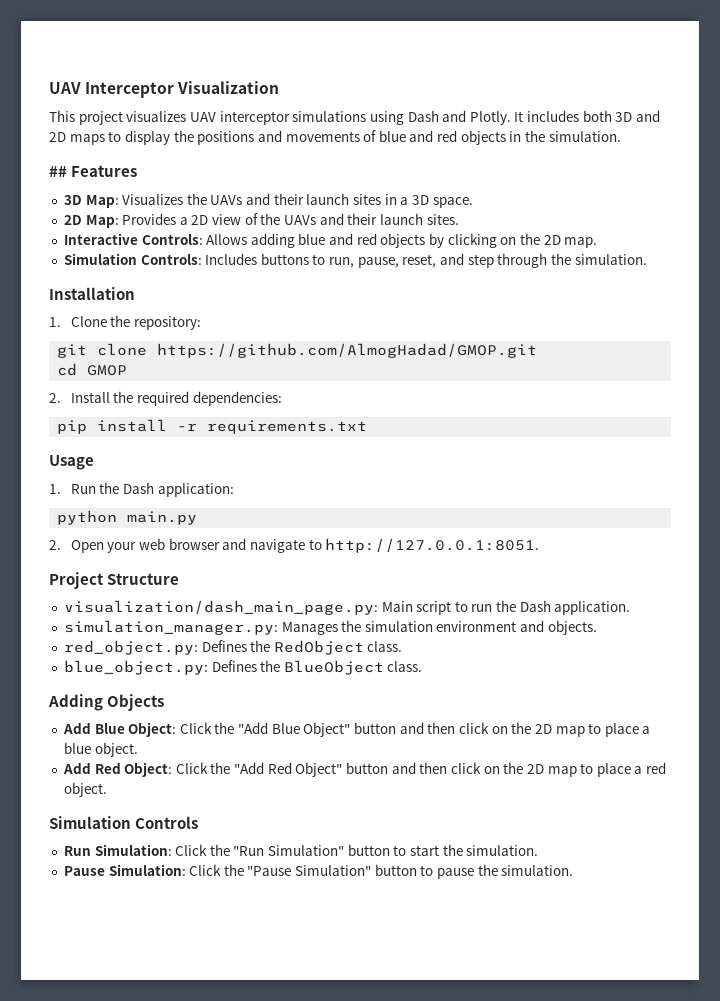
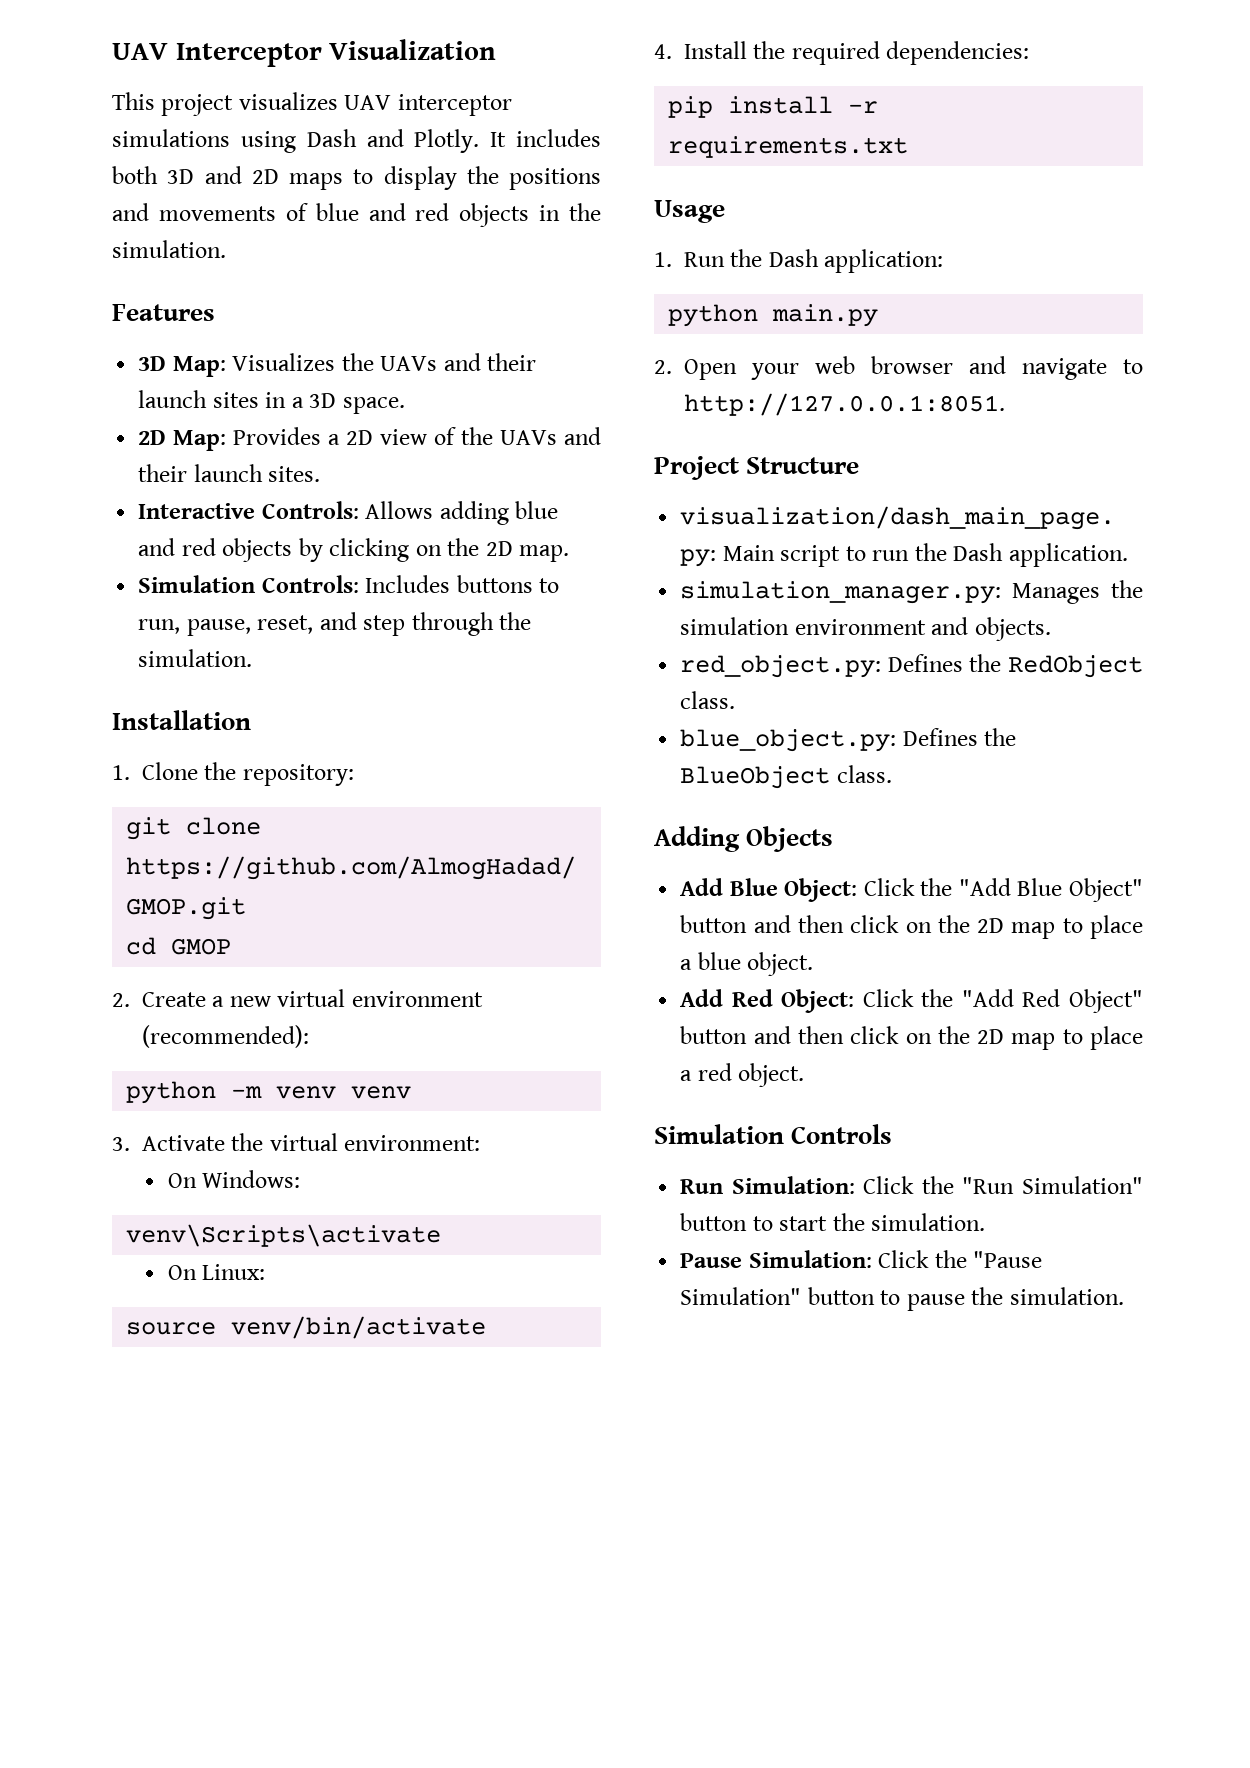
- ## Features
+ Features
- 2. Install the required dependencies:
+ 2. Create a new virtual environment (recommended):
+ python -m venv venv
+ 3. Activate the virtual environment:
+ On Windows:
+ venv\Scripts\activate
+ On Linux:
+ source venv/bin/activate
+ 4. Install the required dependencies:

